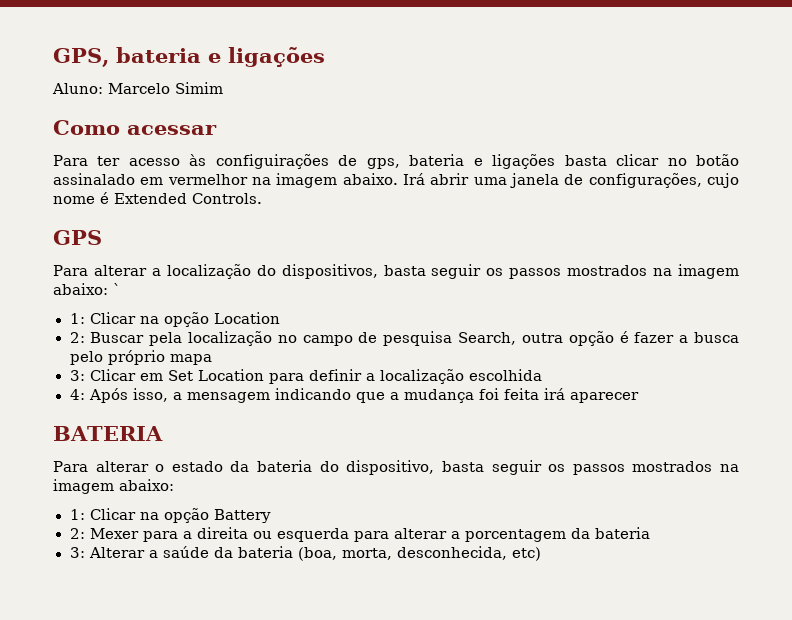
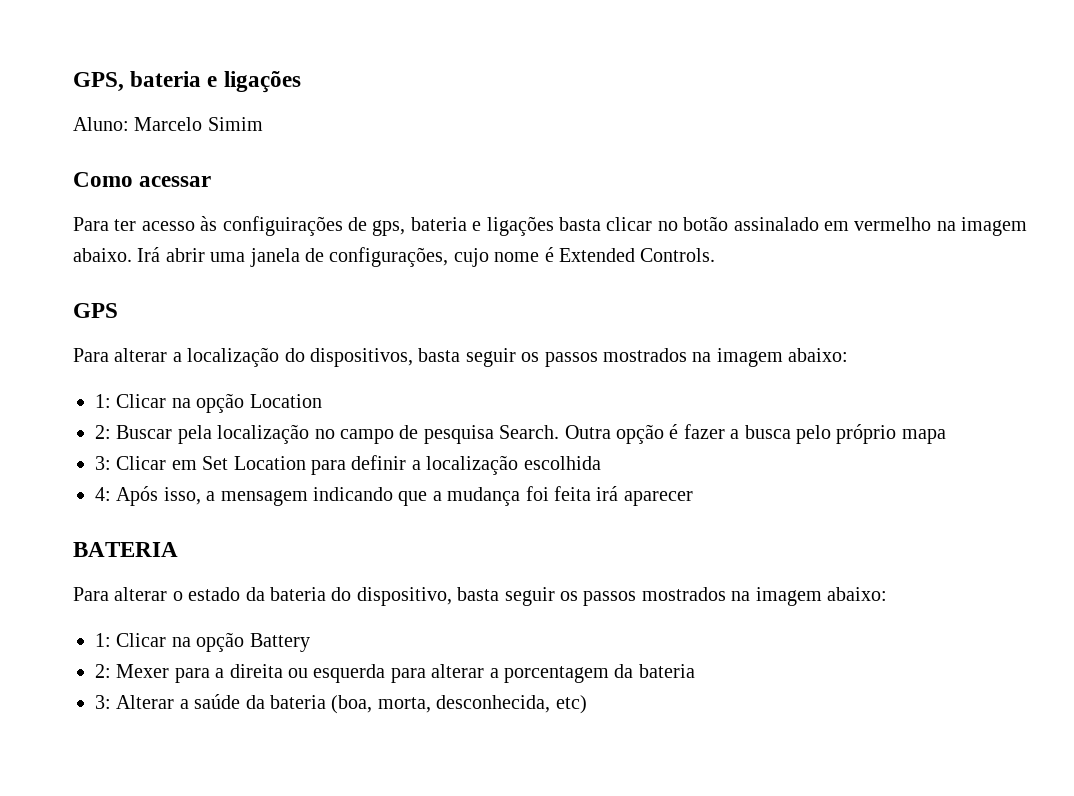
- Para ter acesso às configuirações de gps, bateria e ligações basta clicar no botão assinalado em vermelhor na imagem abaixo.
+ Para ter acesso às configuirações de gps, bateria e ligações basta clicar no botão assinalado em vermelho na imagem abaixo.
- Para alterar a localização do dispositivos, basta seguir os passos mostrados na imagem abaixo: `
+ Para alterar a localização do dispositivos, basta seguir os passos mostrados na imagem abaixo:
- 2: Buscar pela localização no campo de pesquisa Search, outra opção é fazer a busca pelo próprio mapa
+ 2: Buscar pela localização no campo de pesquisa Search. Outra opção é fazer a busca pelo próprio mapa

